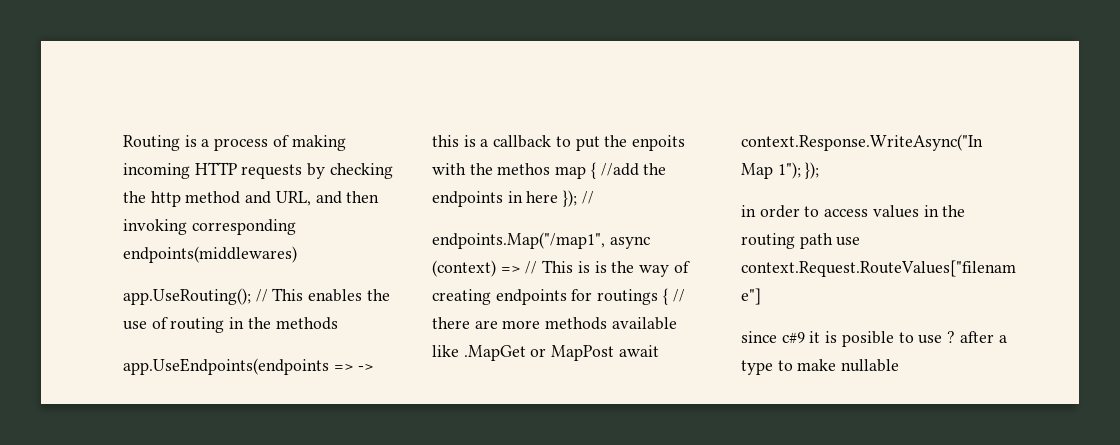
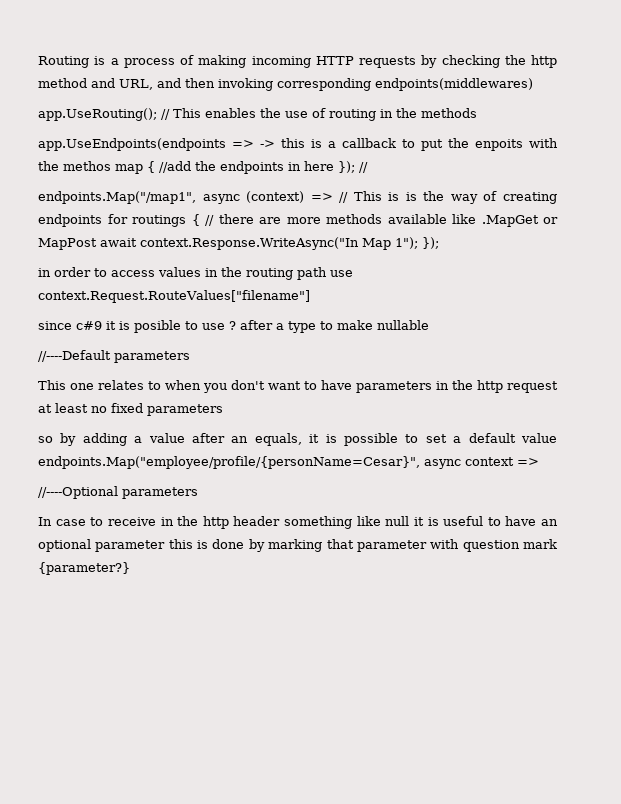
+ //----Default parameters
+ This one relates to when you don't want to have parameters in the http request at least no fixed parameters
+ so by adding a value after an equals, it is possible to set a default value endpoints.Map("employee/profile/{personName=Cesar}", async context =>
+ //----Optional parameters
+ In case to receive in the http header something like null it is useful to have an optional parameter this is done by marking that parameter with question mark {parameter?}

